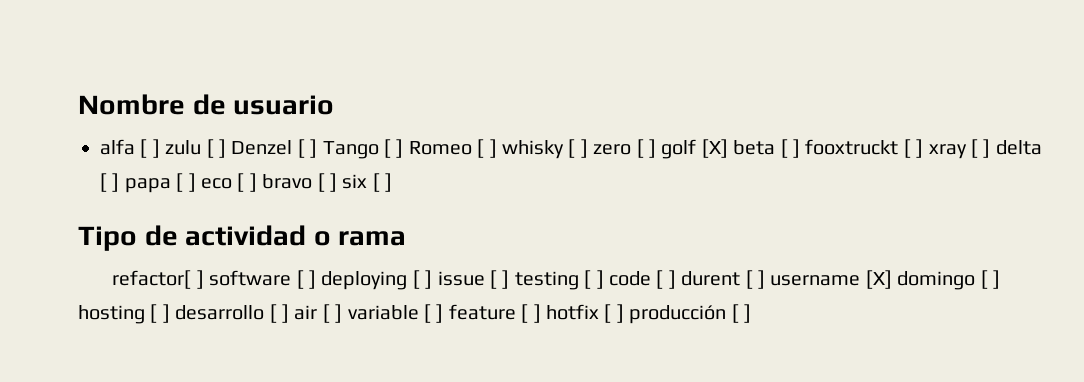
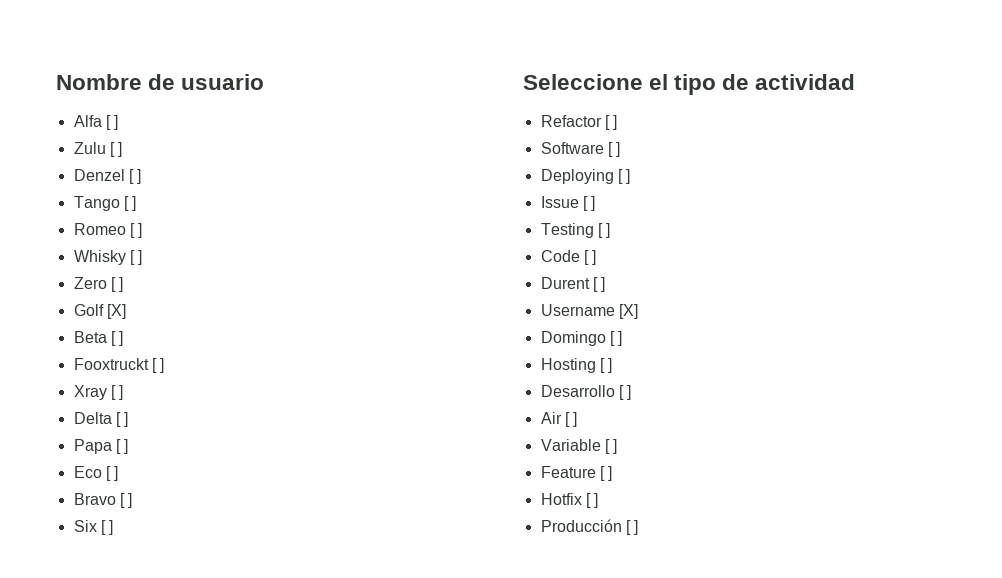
- alfa [ ] zulu [ ] Denzel [ ] Tango [ ] Romeo [ ] whisky [ ] zero [ ] golf [X] beta [ ] fooxtruckt [ ] xray [ ] delta [ ] papa [ ] eco [ ] bravo [ ] six [ ]
- Tipo de actividad o rama
- refactor[ ] software [ ] deploying [ ] issue [ ] testing [ ] code [ ] durent [ ] username [X] domingo [ ] hosting [ ] desarrollo [ ] air [ ] variable [ ] feature [ ] hotfix [ ] producción [ ]
+ Alfa [ ]
+ Zulu [ ]
+ Denzel [ ]
+ Tango [ ]
+ Romeo [ ]
+ Whisky [ ]
+ Zero [ ]
+ Golf [X]
+ Beta [ ]
+ Fooxtruckt [ ]
+ Xray [ ]
+ Delta [ ]
+ Papa [ ]
+ Eco [ ]
+ Bravo [ ]
+ Six [ ]
+ Seleccione el tipo de actividad
+ Refactor [ ]
+ Software [ ]
+ Deploying [ ]
+ Issue [ ]
+ Testing [ ]
+ Code [ ]
+ Durent [ ]
+ Username [X]
+ Domingo [ ]
+ Hosting [ ]
+ Desarrollo [ ]
+ Air [ ]
+ Variable [ ]
+ Feature [ ]
+ Hotfix [ ]
+ Producción [ ]

